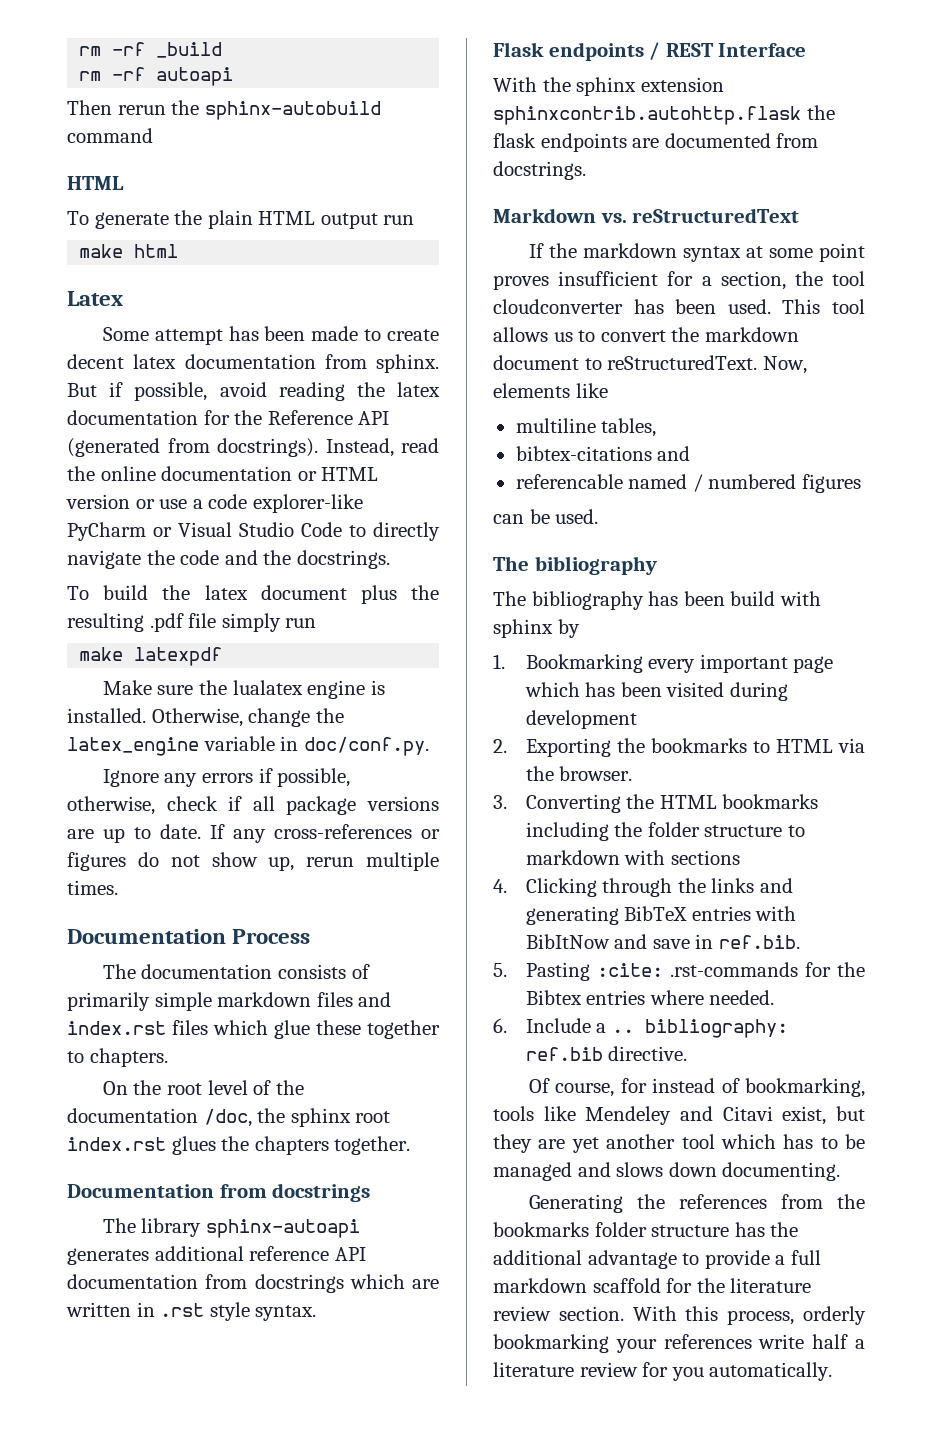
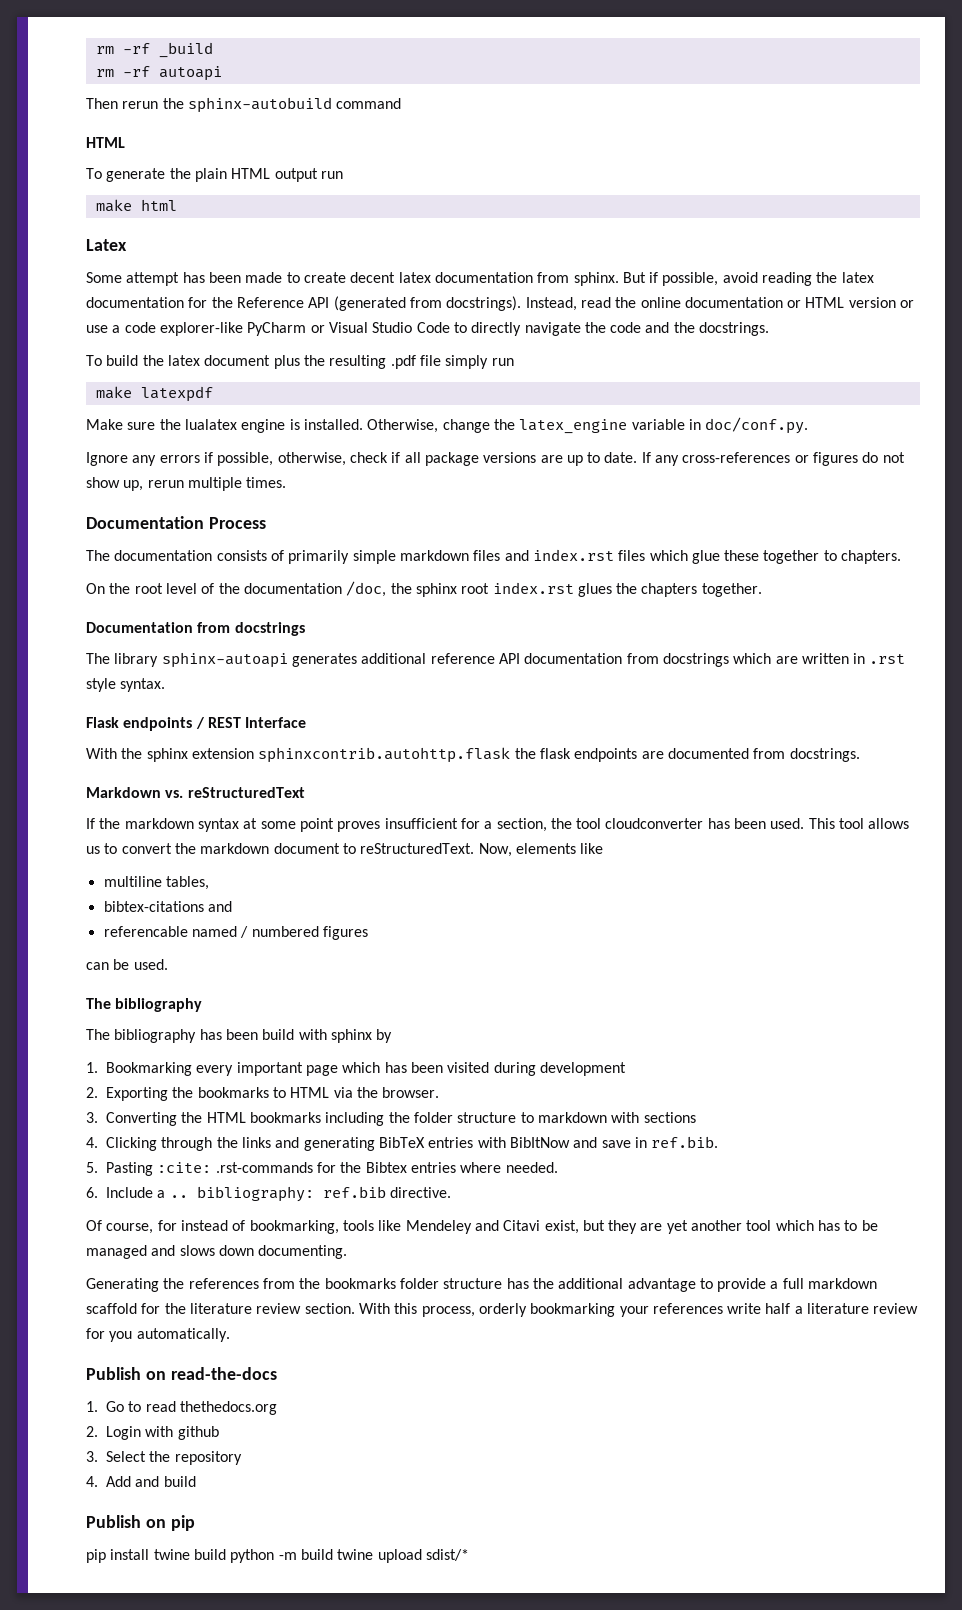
+ Publish on read-the-docs
+ 1. Go to read thethedocs.org
+ 2. Login with github
+ 3. Select the repository
+ 4. Add and build
+ Publish on pip
+ pip install twine build python -m build twine upload sdist/*

